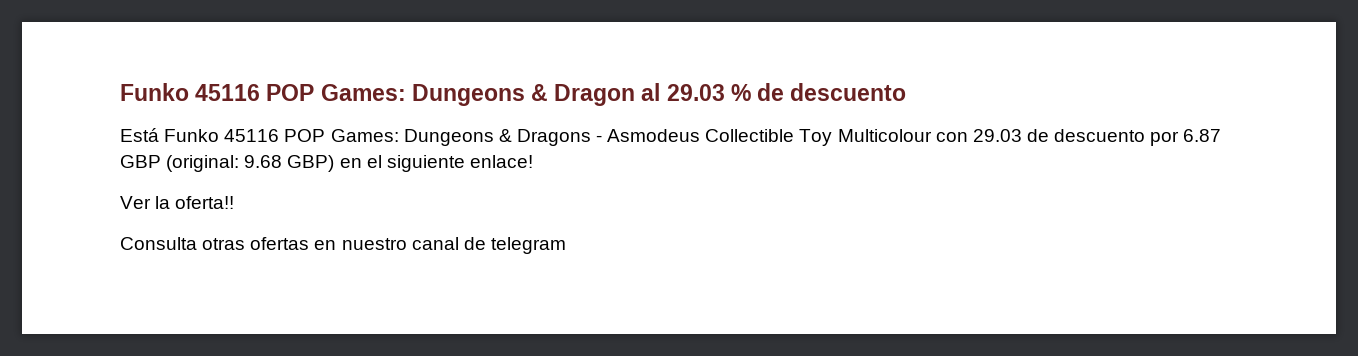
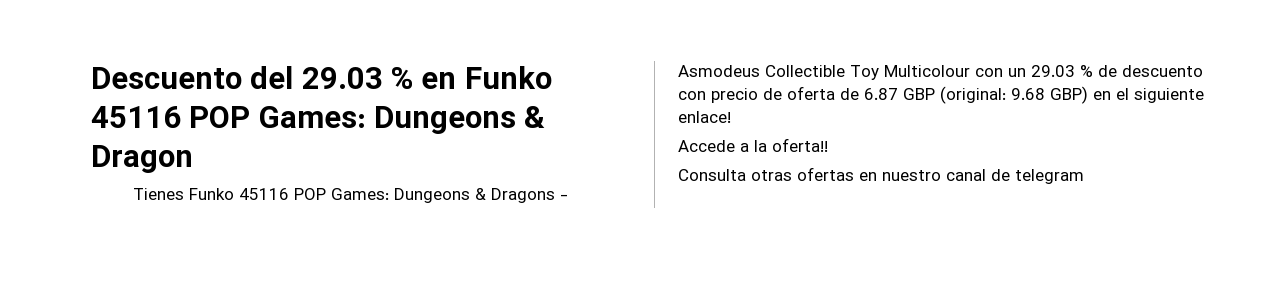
- Funko 45116 POP Games: Dungeons & Dragon al 29.03 % de descuento
- Está Funko 45116 POP Games: Dungeons & Dragons - Asmodeus Collectible Toy Multicolour con 29.03 de descuento por 6.87 GBP (original: 9.68 GBP) en el siguiente enlace!
+ Descuento del 29.03 % en Funko 45116 POP Games: Dungeons & Dragon
+ Tienes Funko 45116 POP Games: Dungeons & Dragons - Asmodeus Collectible Toy Multicolour con un 29.03 % de descuento con precio de oferta de 6.87 GBP (original: 9.68 GBP) en el siguiente enlace!
- Ver la oferta!!
+ Accede a la oferta!!

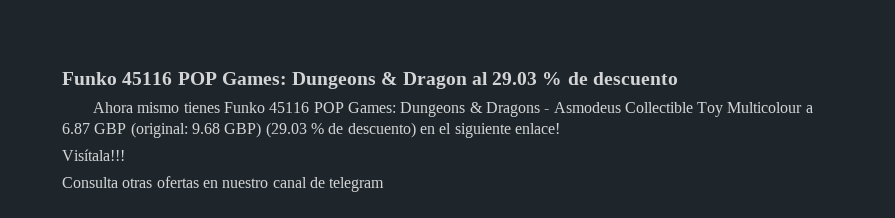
- Descuento del 29.03 % en Funko 45116 POP Games: Dungeons & Dragon
- Tienes Funko 45116 POP Games: Dungeons & Dragons - Asmodeus Collectible Toy Multicolour con un 29.03 % de descuento con precio de oferta de 6.87 GBP (original: 9.68 GBP) en el siguiente enlace!
+ Funko 45116 POP Games: Dungeons & Dragon al 29.03 % de descuento
+ Ahora mismo tienes Funko 45116 POP Games: Dungeons & Dragons - Asmodeus Collectible Toy Multicolour a 6.87 GBP (original: 9.68 GBP) (29.03 % de descuento) en el siguiente enlace!
- Accede a la oferta!!
+ Visítala!!!

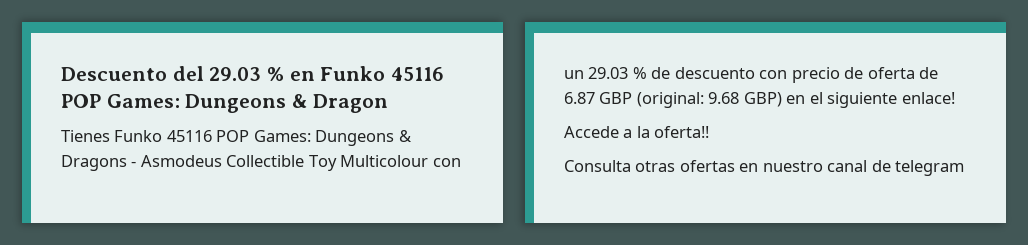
- Funko 45116 POP Games: Dungeons & Dragon al 29.03 % de descuento
- Ahora mismo tienes Funko 45116 POP Games: Dungeons & Dragons - Asmodeus Collectible Toy Multicolour a 6.87 GBP (original: 9.68 GBP) (29.03 % de descuento) en el siguiente enlace!
+ Descuento del 29.03 % en Funko 45116 POP Games: Dungeons & Dragon
+ Tienes Funko 45116 POP Games: Dungeons & Dragons - Asmodeus Collectible Toy Multicolour con un 29.03 % de descuento con precio de oferta de 6.87 GBP (original: 9.68 GBP) en el siguiente enlace!
- Visítala!!!
+ Accede a la oferta!!

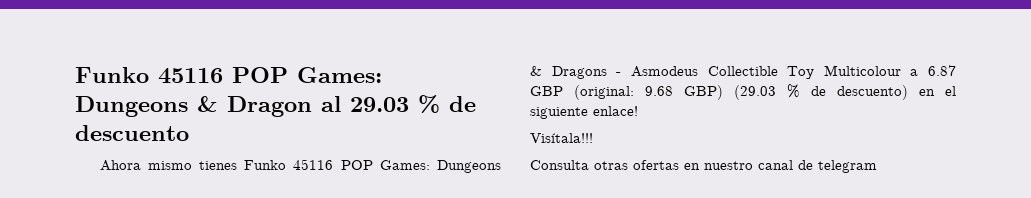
- Descuento del 29.03 % en Funko 45116 POP Games: Dungeons & Dragon
- Tienes Funko 45116 POP Games: Dungeons & Dragons - Asmodeus Collectible Toy Multicolour con un 29.03 % de descuento con precio de oferta de 6.87 GBP (original: 9.68 GBP) en el siguiente enlace!
+ Funko 45116 POP Games: Dungeons & Dragon al 29.03 % de descuento
+ Ahora mismo tienes Funko 45116 POP Games: Dungeons & Dragons - Asmodeus Collectible Toy Multicolour a 6.87 GBP (original: 9.68 GBP) (29.03 % de descuento) en el siguiente enlace!
- Accede a la oferta!!
+ Visítala!!!

